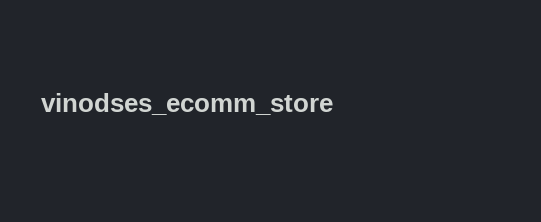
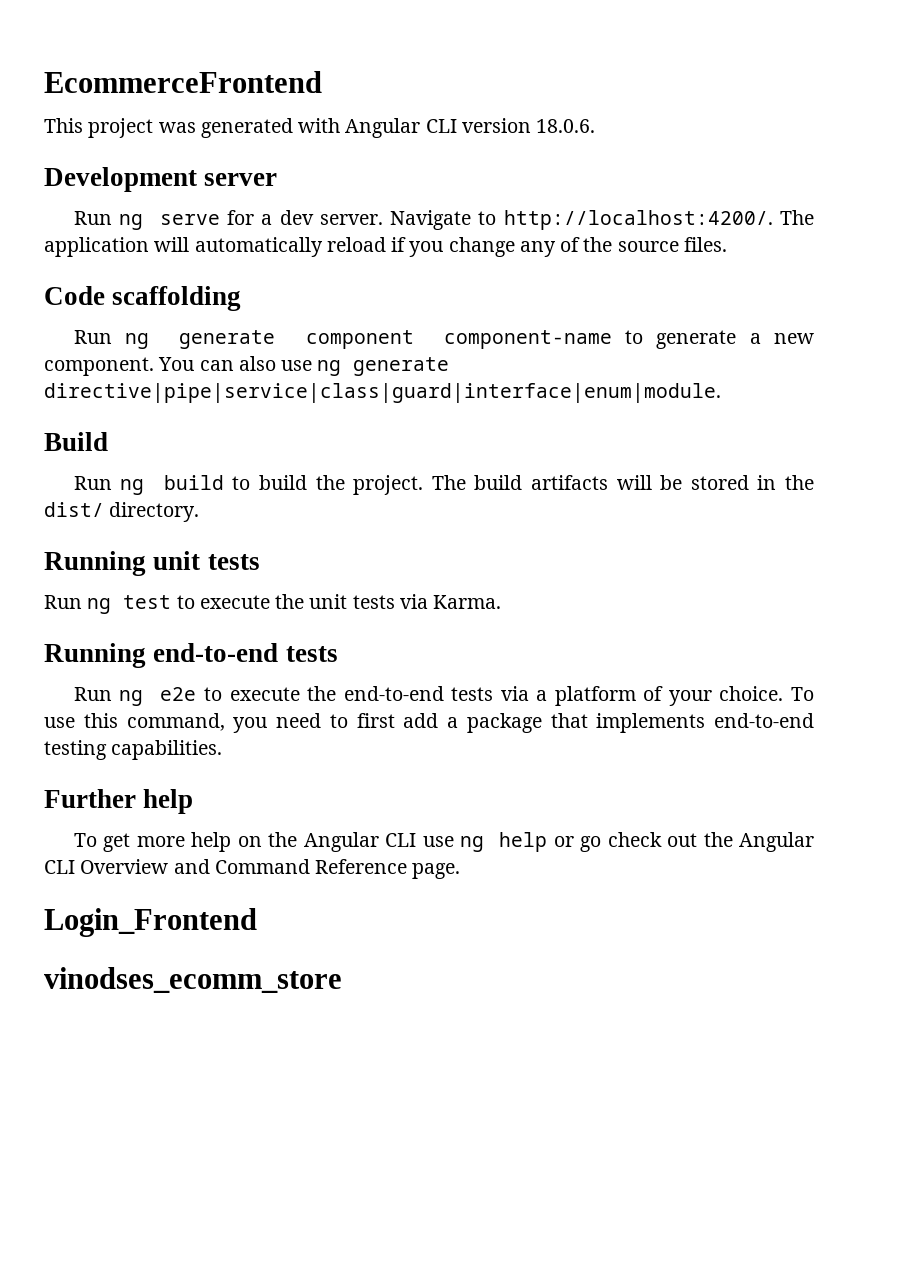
+ EcommerceFrontend
+ This project was generated with Angular CLI version 18.0.6.
+ Development server
+ Run ng serve for a dev server. Navigate to http://localhost:4200/. The application will automatically reload if you change any of the source files.
+ Code scaffolding
+ Run ng generate component component-name to generate a new component. You can also use ng generate directive|pipe|service|class|guard|interface|enum|module.
+ Build
+ Run ng build to build the project. The build artifacts will be stored in the dist/ directory.
+ Running unit tests
+ Run ng test to execute the unit tests via Karma.
+ Running end-to-end tests
+ Run ng e2e to execute the end-to-end tests via a platform of your choice. To use this command, you need to first add a package that implements end-to-end testing capabilities.
+ Further help
+ To get more help on the Angular CLI use ng help or go check out the Angular CLI Overview and Command Reference page.
+ Login_Frontend

